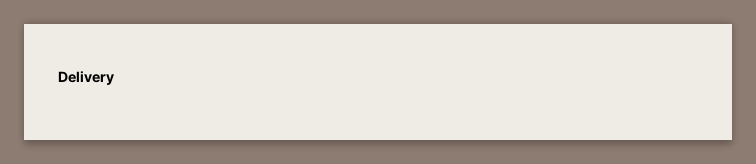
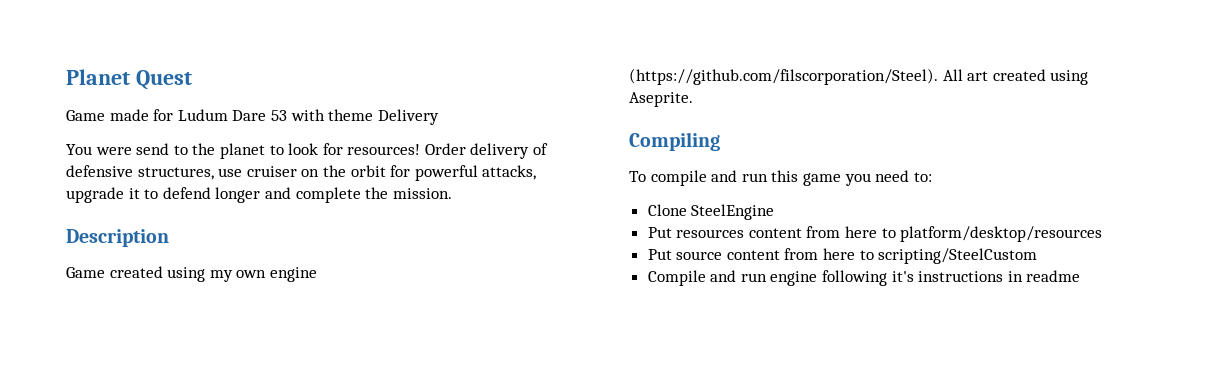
- Delivery
+ Planet Quest
+ Game made for Ludum Dare 53 with theme Delivery
+ You were send to the planet to look for resources! Order delivery of defensive structures, use cruiser on the orbit for powerful attacks, upgrade it to defend longer and complete the mission.
+ Description
+ Game created using my own engine (https://github.com/filscorporation/Steel). All art created using Aseprite.
+ Compiling
+ To compile and run this game you need to:
+ Clone SteelEngine
+ Put resources content from here to platform/desktop/resources
+ Put source content from here to scripting/SteelCustom
+ Compile and run engine following it's instructions in readme

